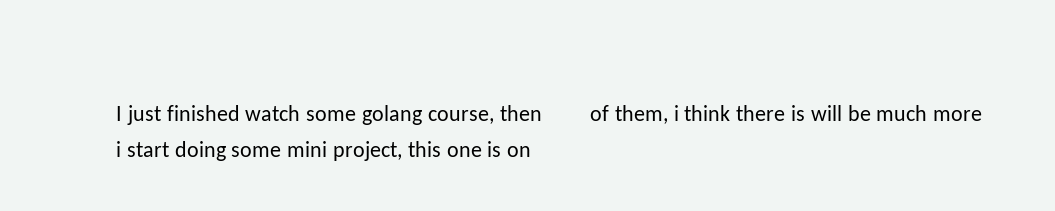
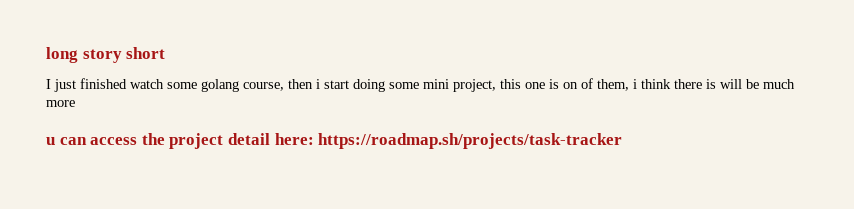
+ long story short
+ u can access the project detail here: https://roadmap.sh/projects/task-tracker

